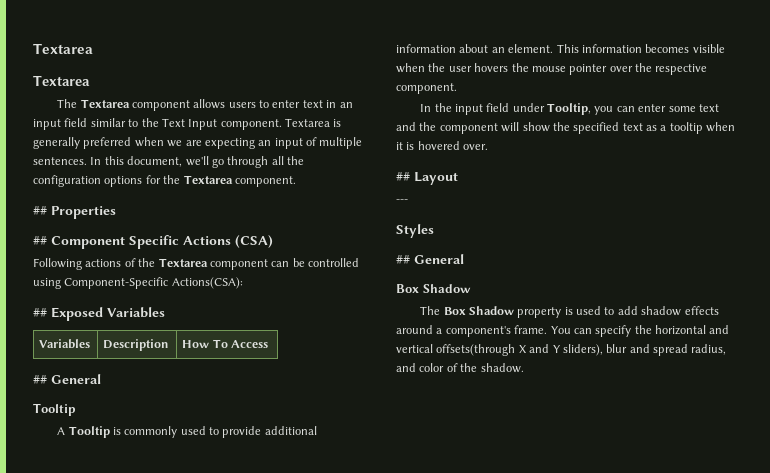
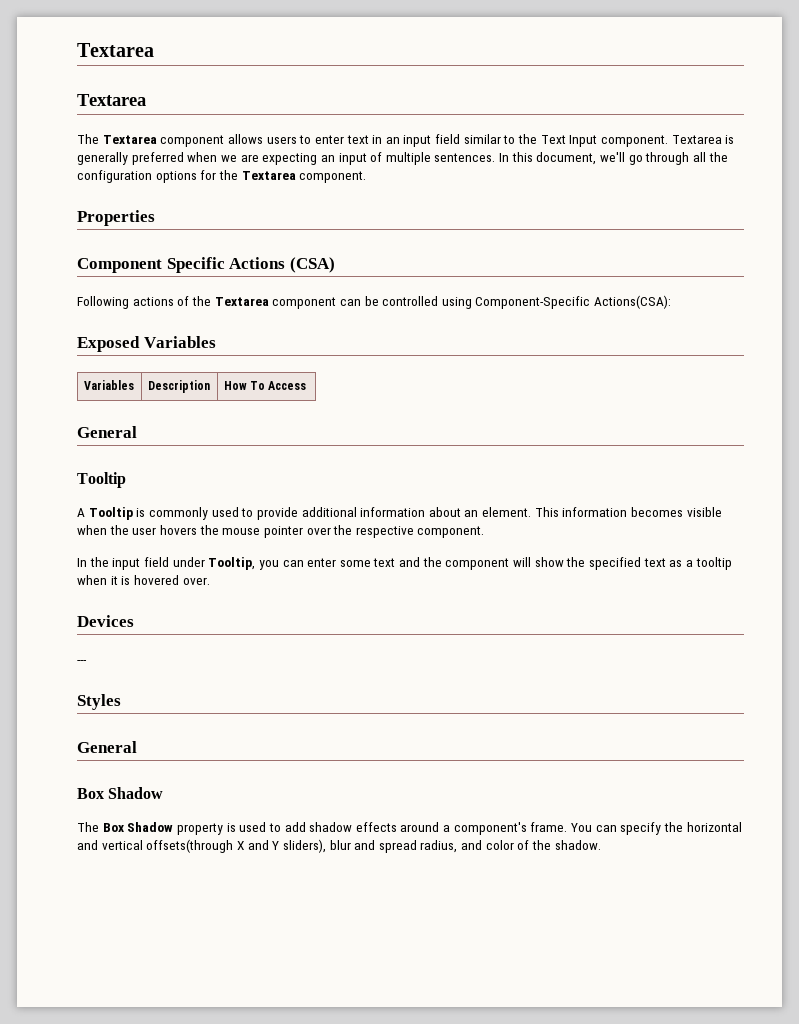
- ## Properties
+ Properties
- ## Component Specific Actions (CSA)
+ Component Specific Actions (CSA)
- ## Exposed Variables
+ Exposed Variables
  Variables | Description | How To Access
- ## General
+ General
- ## Layout
+ Devices
  Styles
- ## General
+ General

